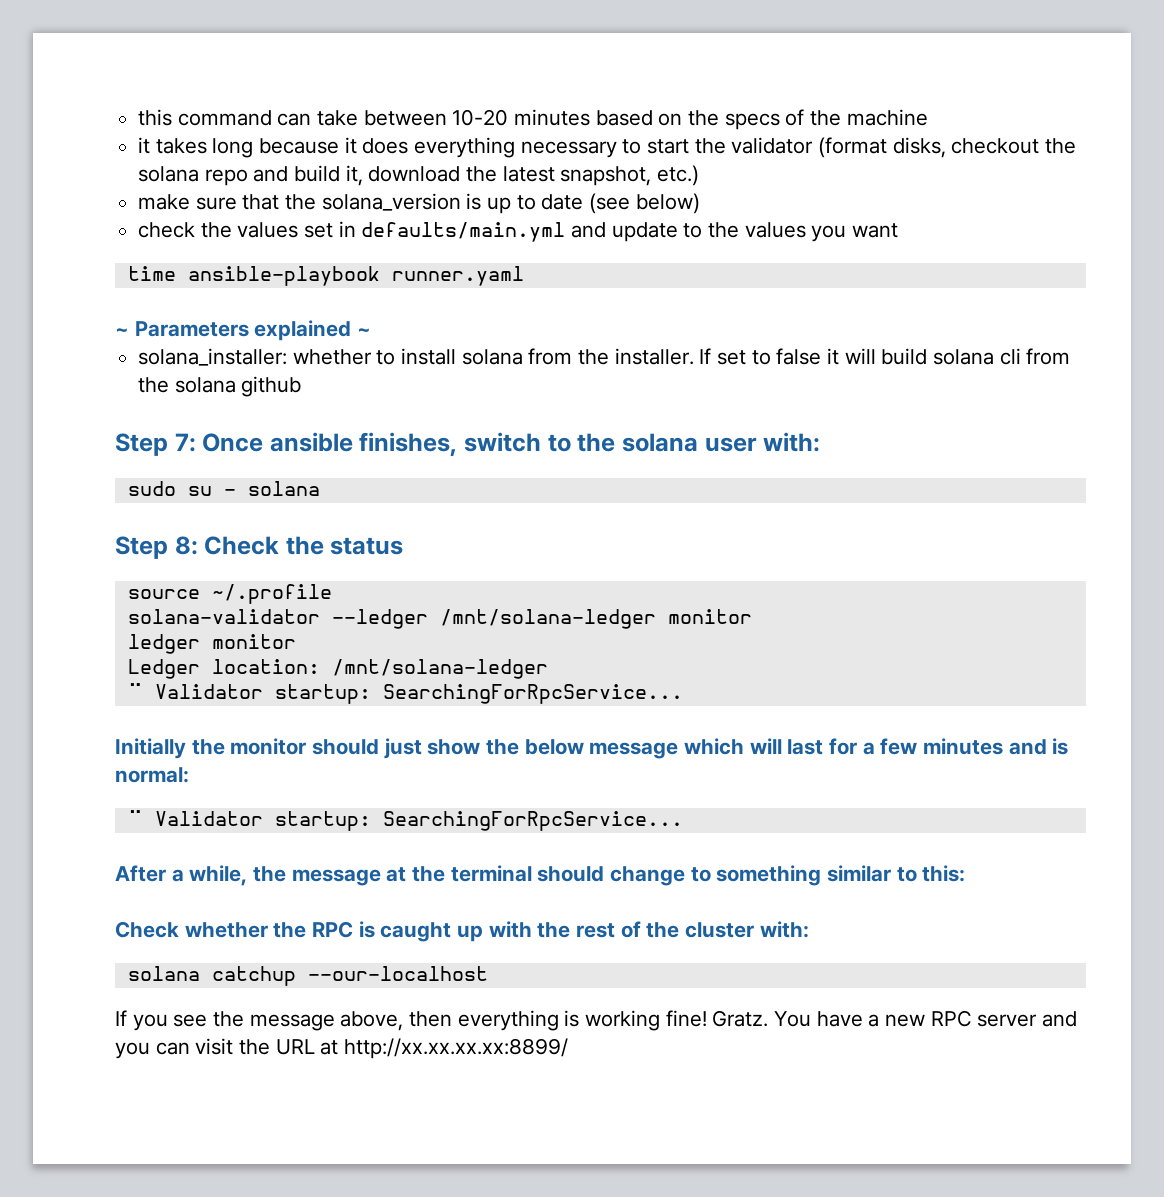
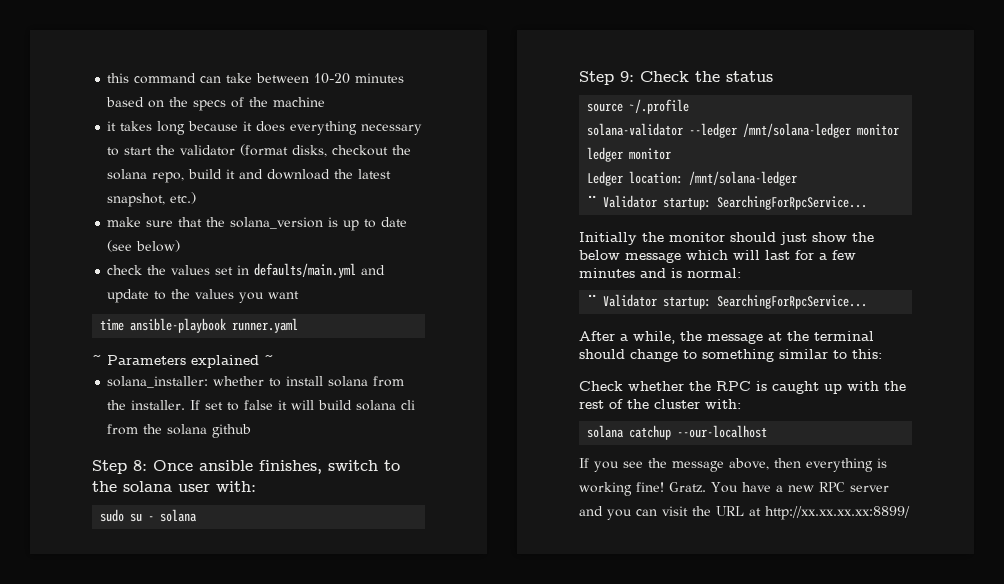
- it takes long because it does everything necessary to start the validator (format disks, checkout the solana repo and build it, download the latest snapshot, etc.)
+ it takes long because it does everything necessary to start the validator (format disks, checkout the solana repo, build it and download the latest snapshot, etc.)
- Step 7: Once ansible finishes, switch to the solana user with:
+ Step 8: Once ansible finishes, switch to the solana user with:
- Step 8: Check the status
+ Step 9: Check the status

